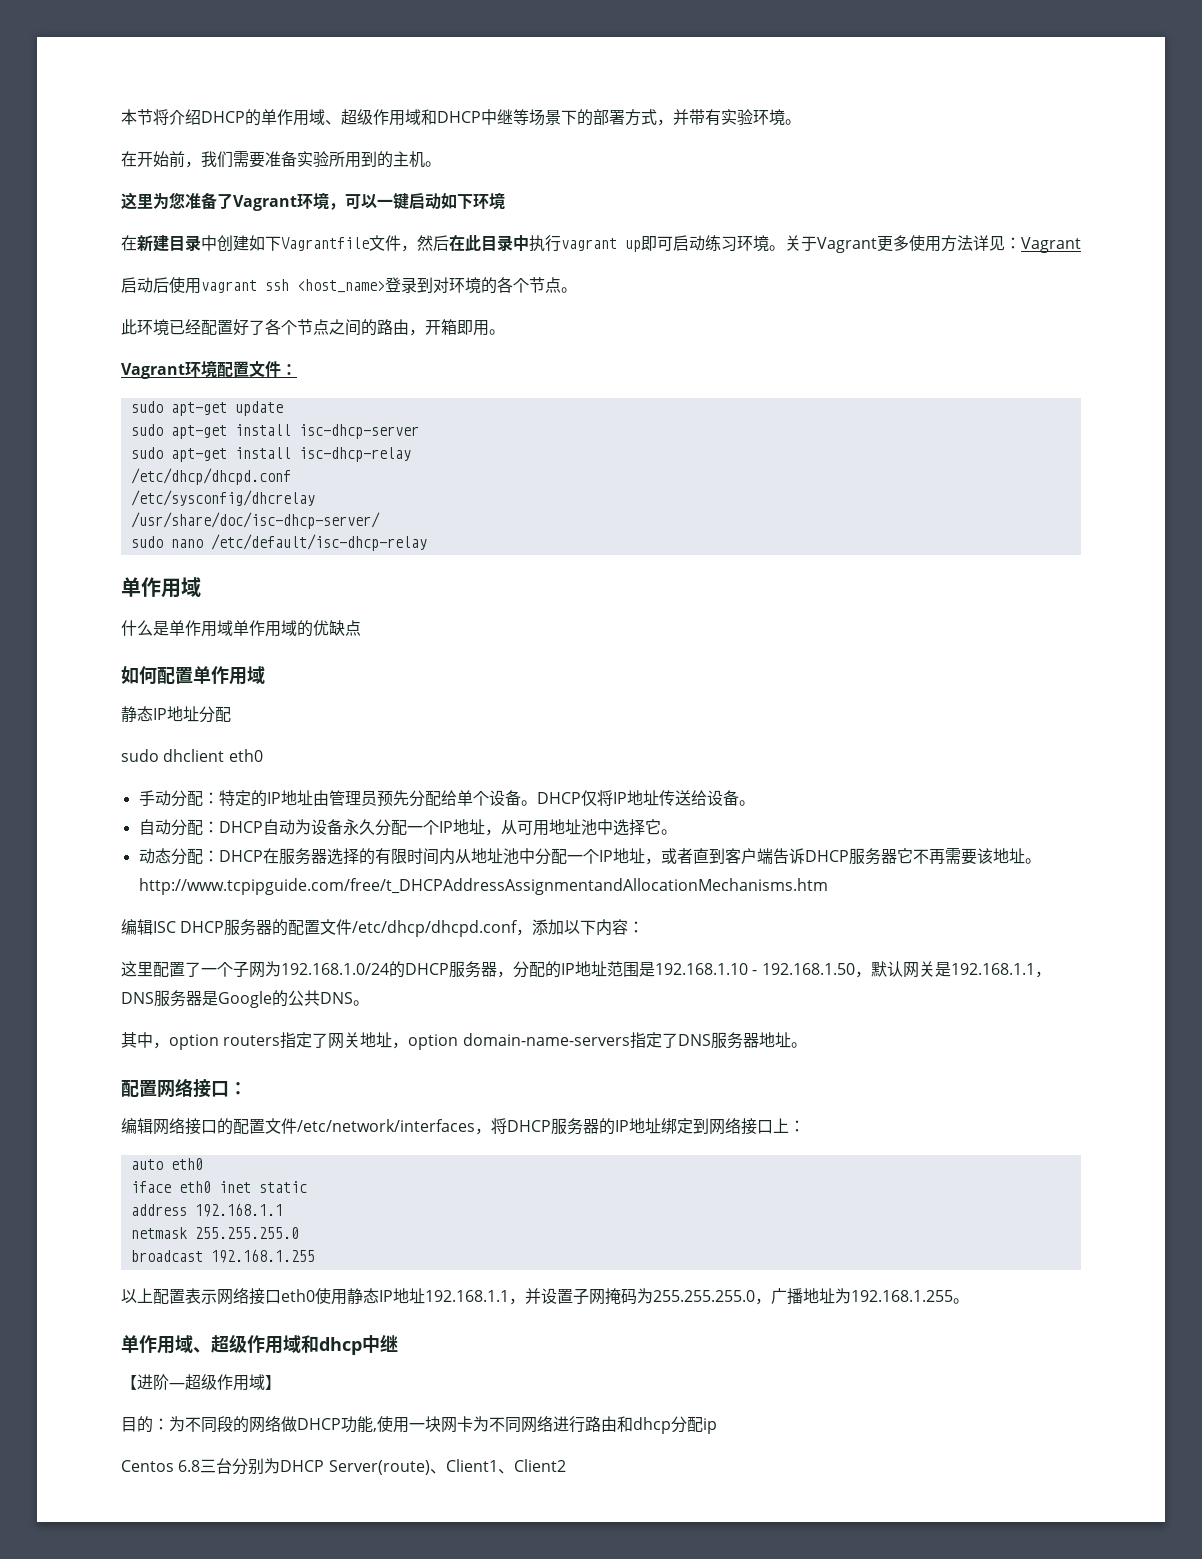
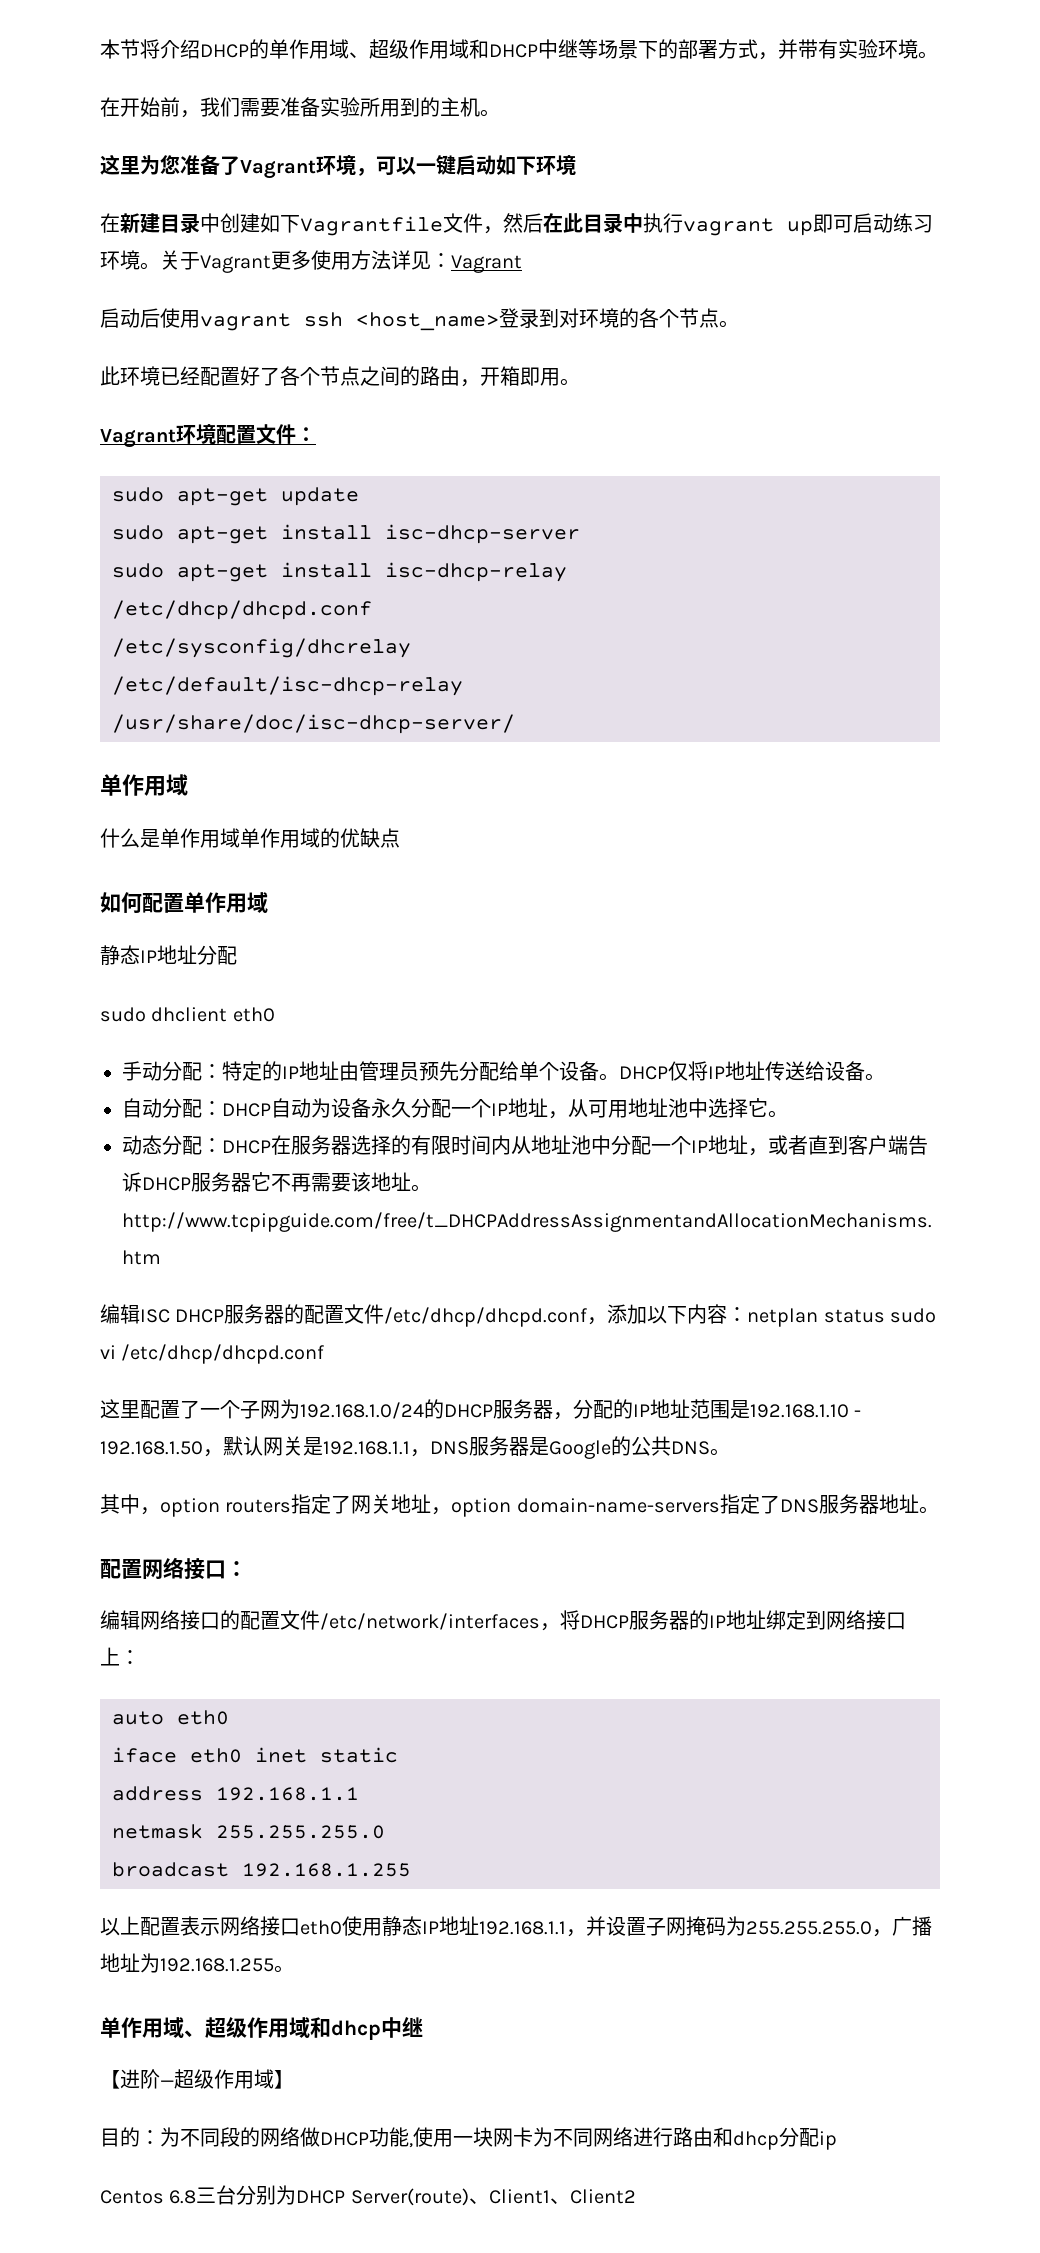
+ /etc/default/isc-dhcp-relay
- sudo nano /etc/default/isc-dhcp-relay
- 编辑ISC DHCP服务器的配置文件/etc/dhcp/dhcpd.conf，添加以下内容：
+ 编辑ISC DHCP服务器的配置文件/etc/dhcp/dhcpd.conf，添加以下内容：netplan status sudo vi /etc/dhcp/dhcpd.conf

